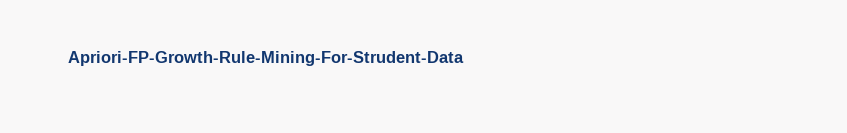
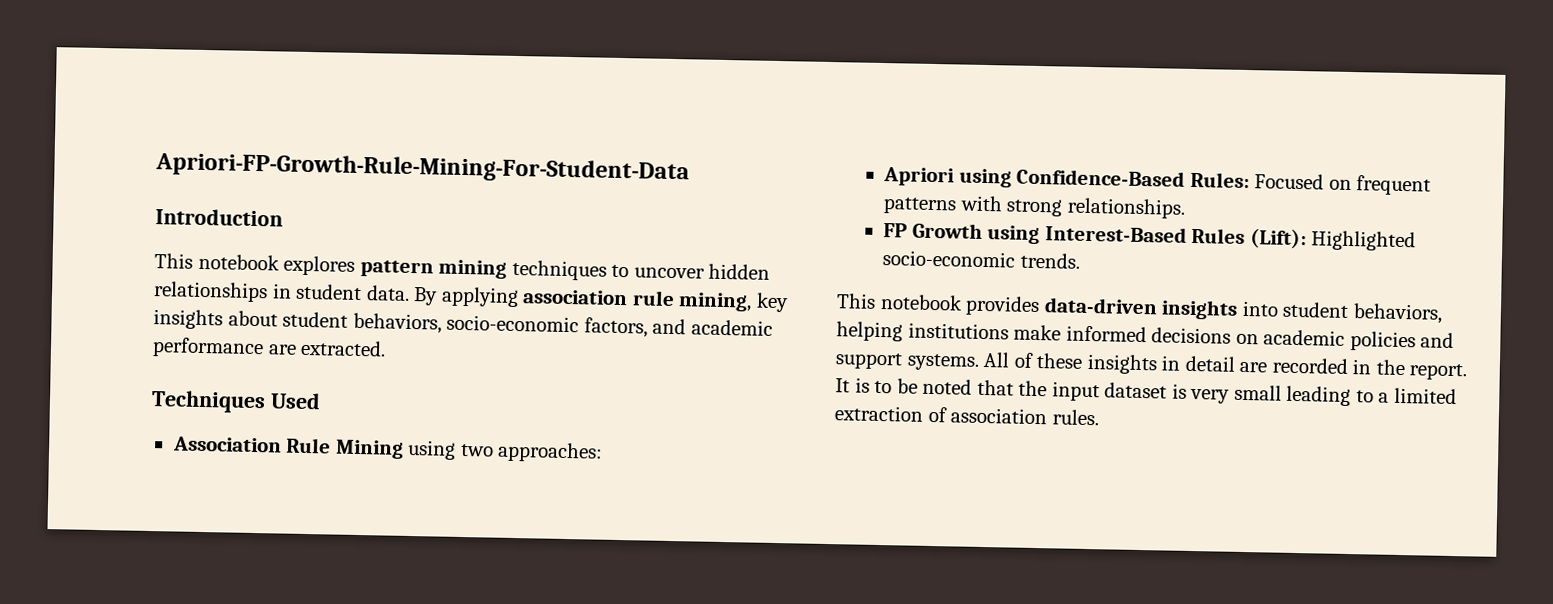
- Apriori-FP-Growth-Rule-Mining-For-Strudent-Data
+ Apriori-FP-Growth-Rule-Mining-For-Student-Data
+ Introduction
+ This notebook explores pattern mining techniques to uncover hidden relationships in student data. By applying association rule mining, key insights about student behaviors, socio-economic factors, and academic performance are extracted.
+ Techniques Used
+ Association Rule Mining using two approaches:
+ Apriori using Confidence-Based Rules: Focused on frequent patterns with strong relationships.
+ FP Growth using Interest-Based Rules (Lift): Highlighted socio-economic trends.
+ This notebook provides data-driven insights into student behaviors, helping institutions make informed decisions on academic policies and support systems. All of these insights in detail are recorded in the report. It is to be noted that the input dataset is very small leading to a limited extraction of association rules.

